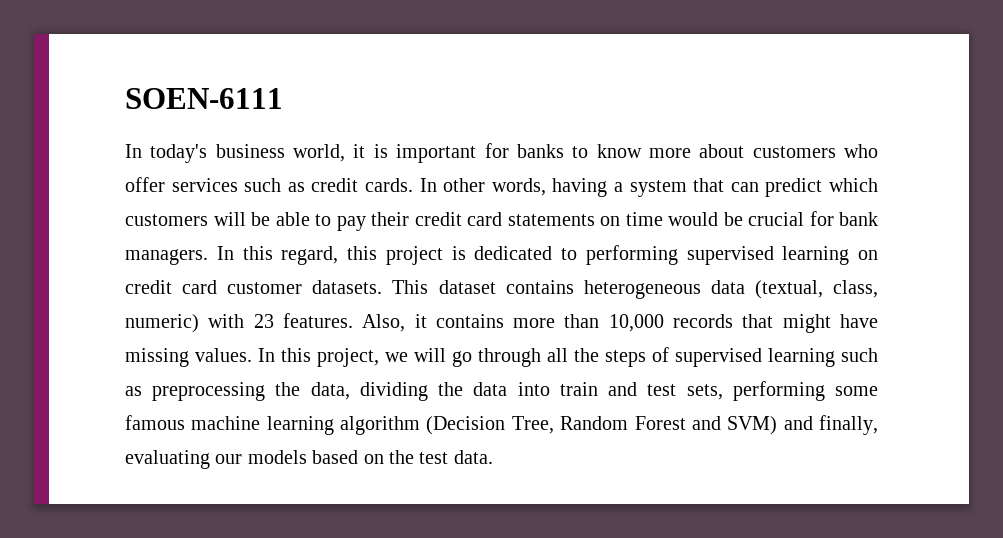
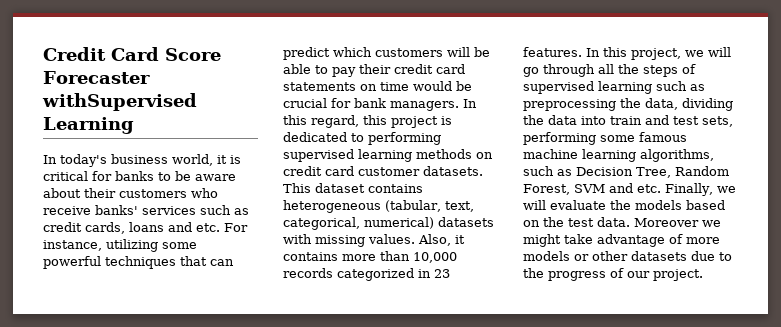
- SOEN-6111
+ Credit Card Score Forecaster withSupervised Learning
- In today's business world, it is important for banks to know more about customers who offer services such as credit cards. In other words, having a system that can predict which customers will be able to pay their credit card statements on time would be crucial for bank managers.
+ In today's business world, it is critical for banks to be aware about their customers who receive banks' services such as credit cards, loans and etc. For instance, utilizing some powerful techniques that can predict which customers will be able to pay their credit card statements on time would be crucial for bank managers.
- In this regard, this project is dedicated to performing supervised learning on credit card customer datasets.
+ In this regard, this project is dedicated to performing supervised learning methods on credit card customer datasets.
- This dataset contains heterogeneous data (textual, class, numeric) with 23 features.
+ This dataset contains heterogeneous (tabular, text, categorical, numerical) datasets with missing values.
- Also, it contains more than 10,000 records that might have missing values.
+ Also, it contains more than 10,000 records categorized in 23 features.
- In this project, we will go through all the steps of supervised learning such as preprocessing the data, dividing the data into train and test sets, performing some famous machine learning algorithm (Decision Tree, Random Forest and SVM) and finally, evaluating our models based on the test data.
+ In this project, we will go through all the steps of supervised learning such as preprocessing the data, dividing the data into train and test sets, performing some famous machine learning algorithms, such as Decision Tree, Random Forest, SVM and etc. Finally, we will evaluate the models based on the test data.
+ Moreover we might take advantage of more models or other datasets due to the progress of our project.

